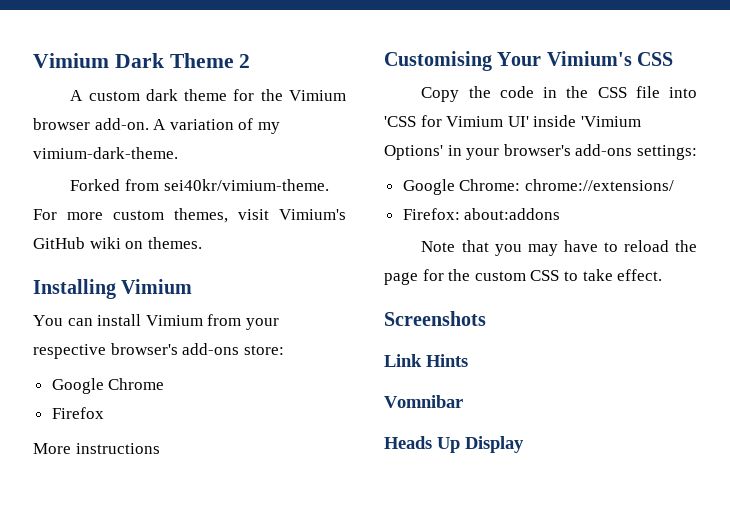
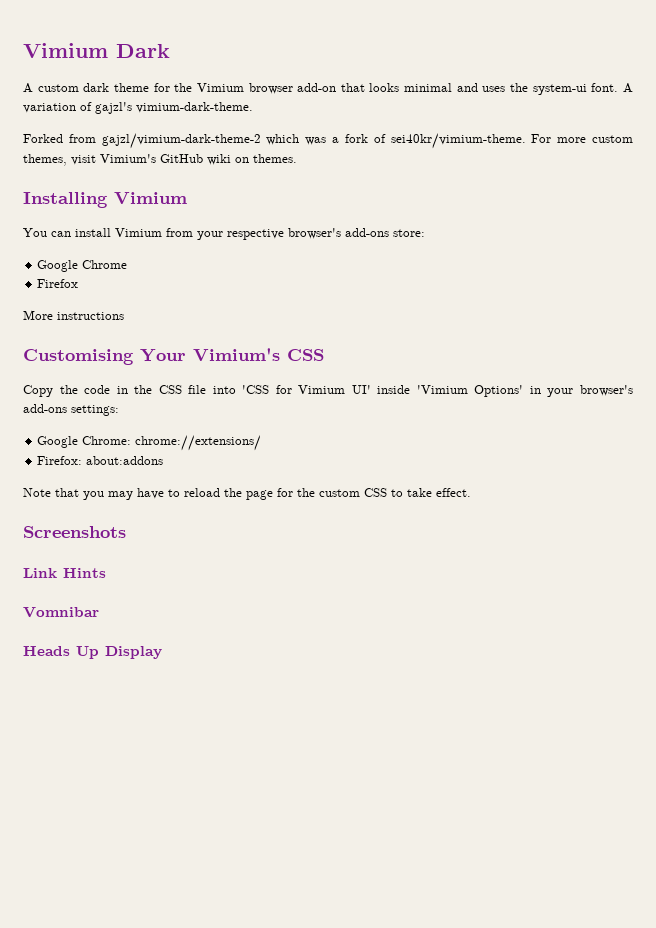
- Vimium Dark Theme 2
+ Vimium Dark
- A custom dark theme for the Vimium browser add-on.
+ A custom dark theme for the Vimium browser add-on that looks minimal and uses the system-ui font.
- A variation of my vimium-dark-theme.
+ A variation of gajzl's vimium-dark-theme.
- Forked from sei40kr/vimium-theme.
+ Forked from gajzl/vimium-dark-theme-2 which was a fork of sei40kr/vimium-theme.

